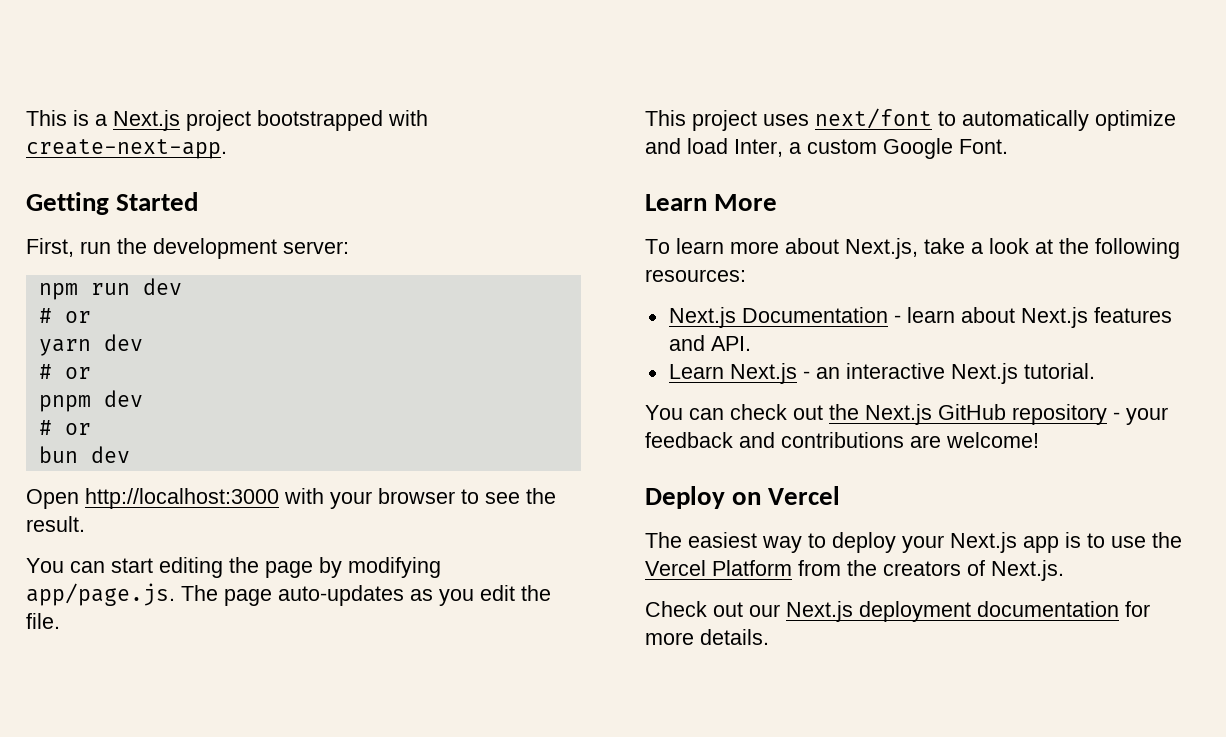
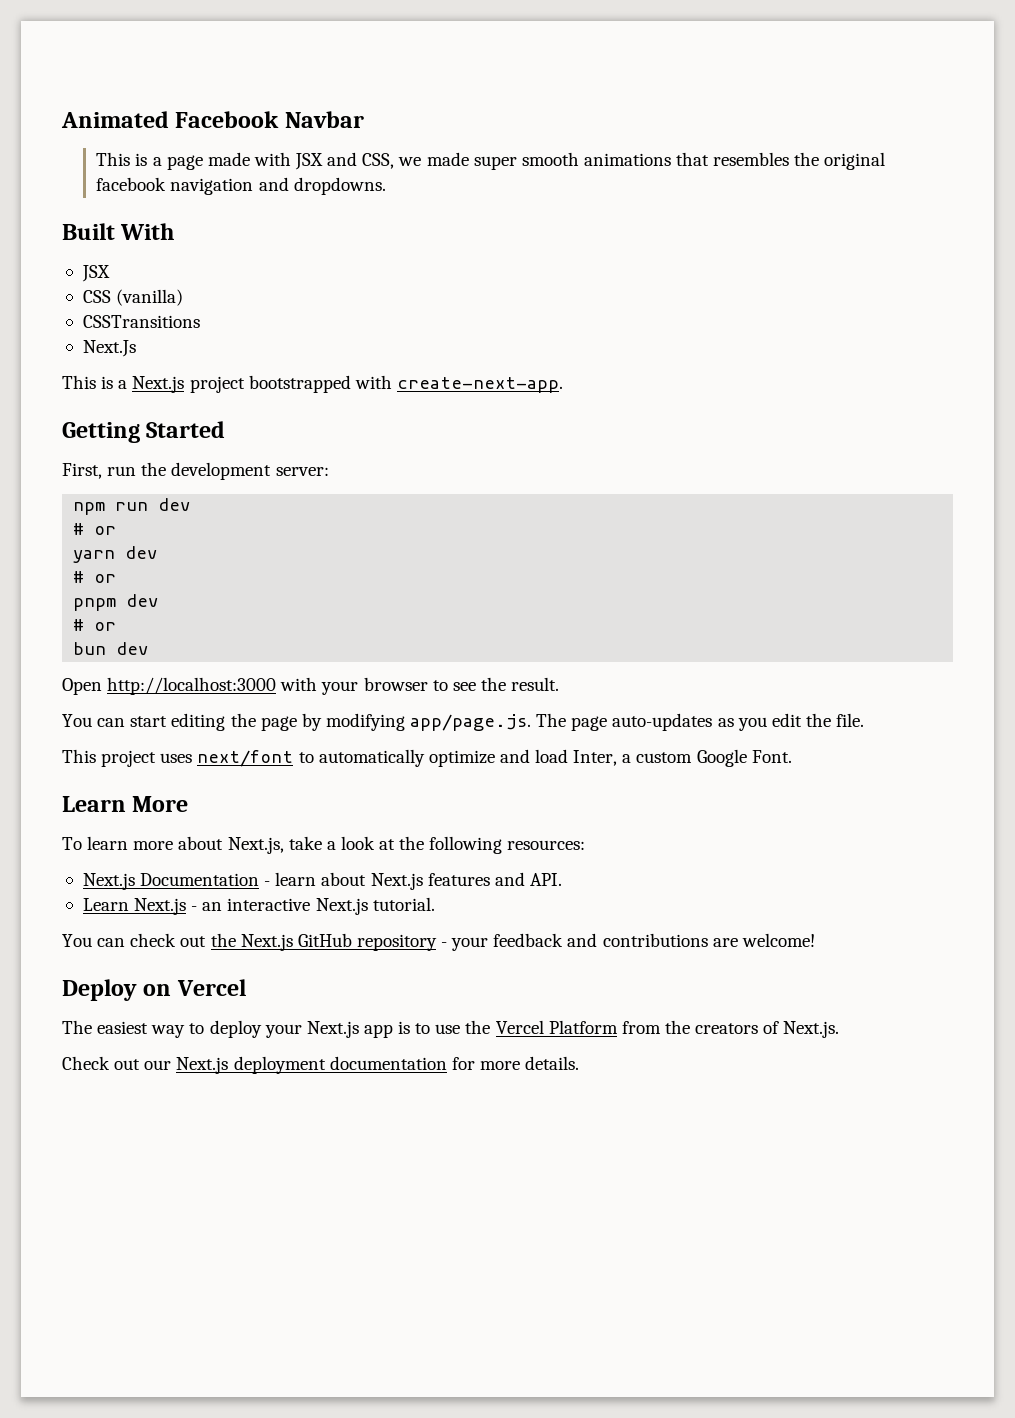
+ Animated Facebook Navbar
+ This is a page made with JSX and CSS, we made super smooth animations that resembles the original facebook navigation and dropdowns.
+ Built With
+ JSX
+ CSS (vanilla)
+ CSSTransitions
+ Next.Js

